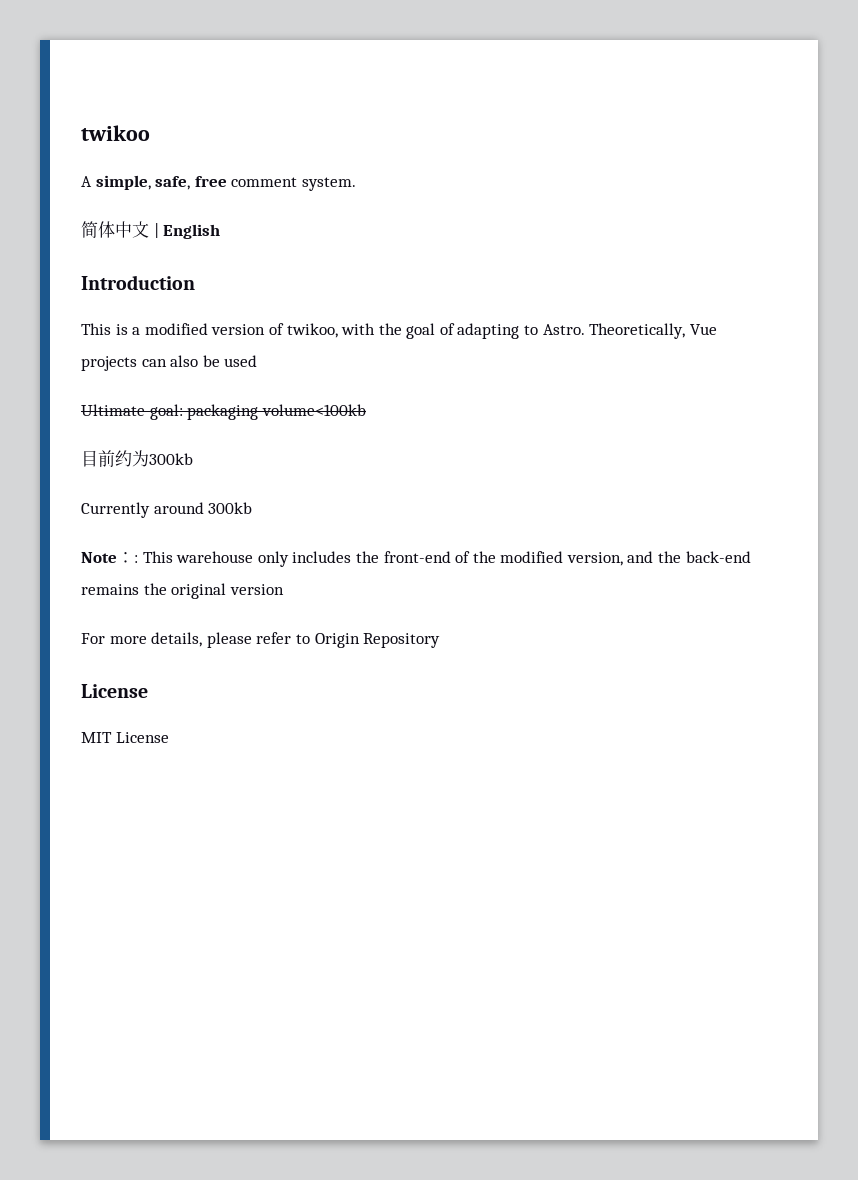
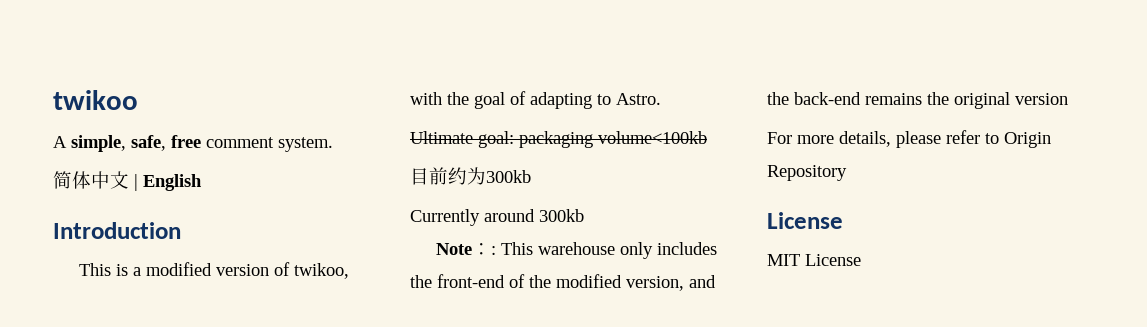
- Theoretically, Vue projects can also be used

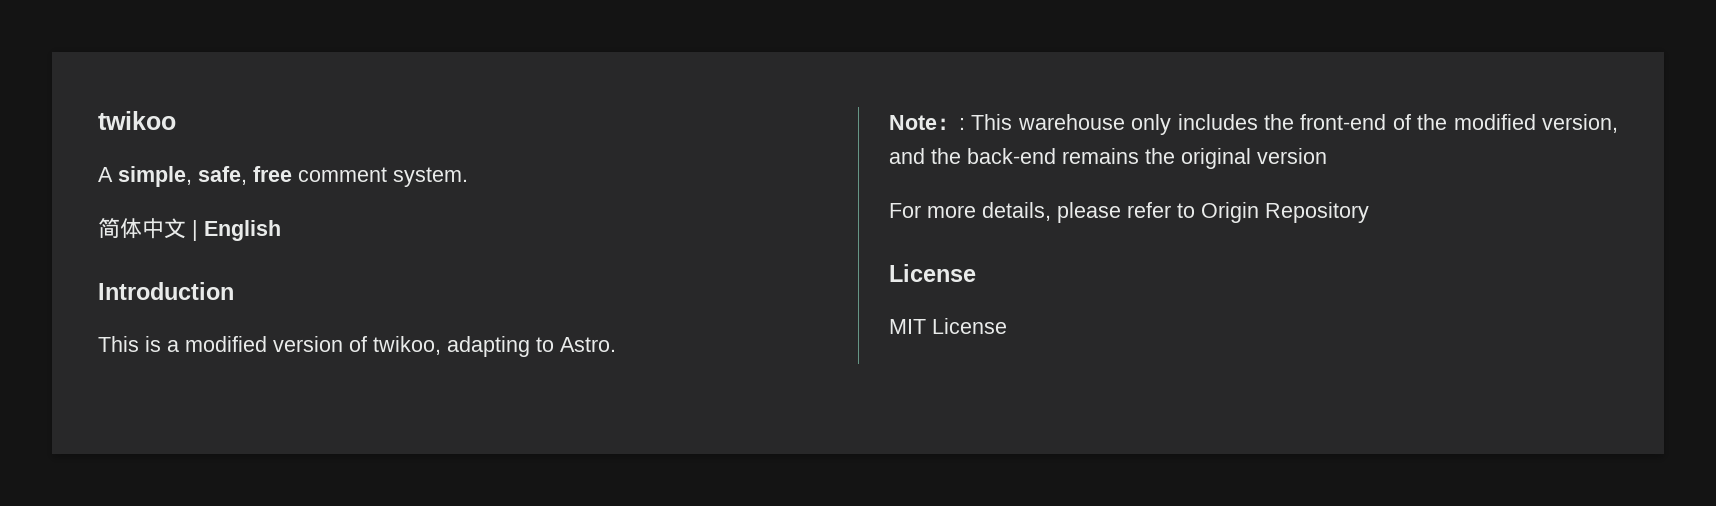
- This is a modified version of twikoo, with the goal of adapting to Astro.
+ This is a modified version of twikoo, adapting to Astro.
- Ultimate goal: packaging volume<100kb
- 目前约为300kb
- Currently around 300kb

